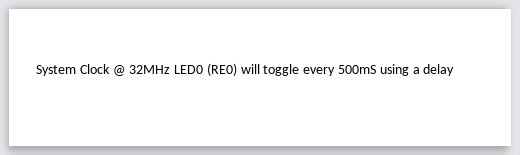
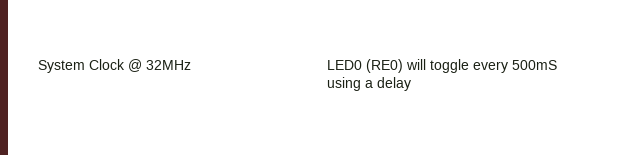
- System Clock @ 32MHz LED0 (RE0) will toggle every 500mS using a delay
+ System Clock @ 32MHz
+ LED0 (RE0) will toggle every 500mS using a delay

